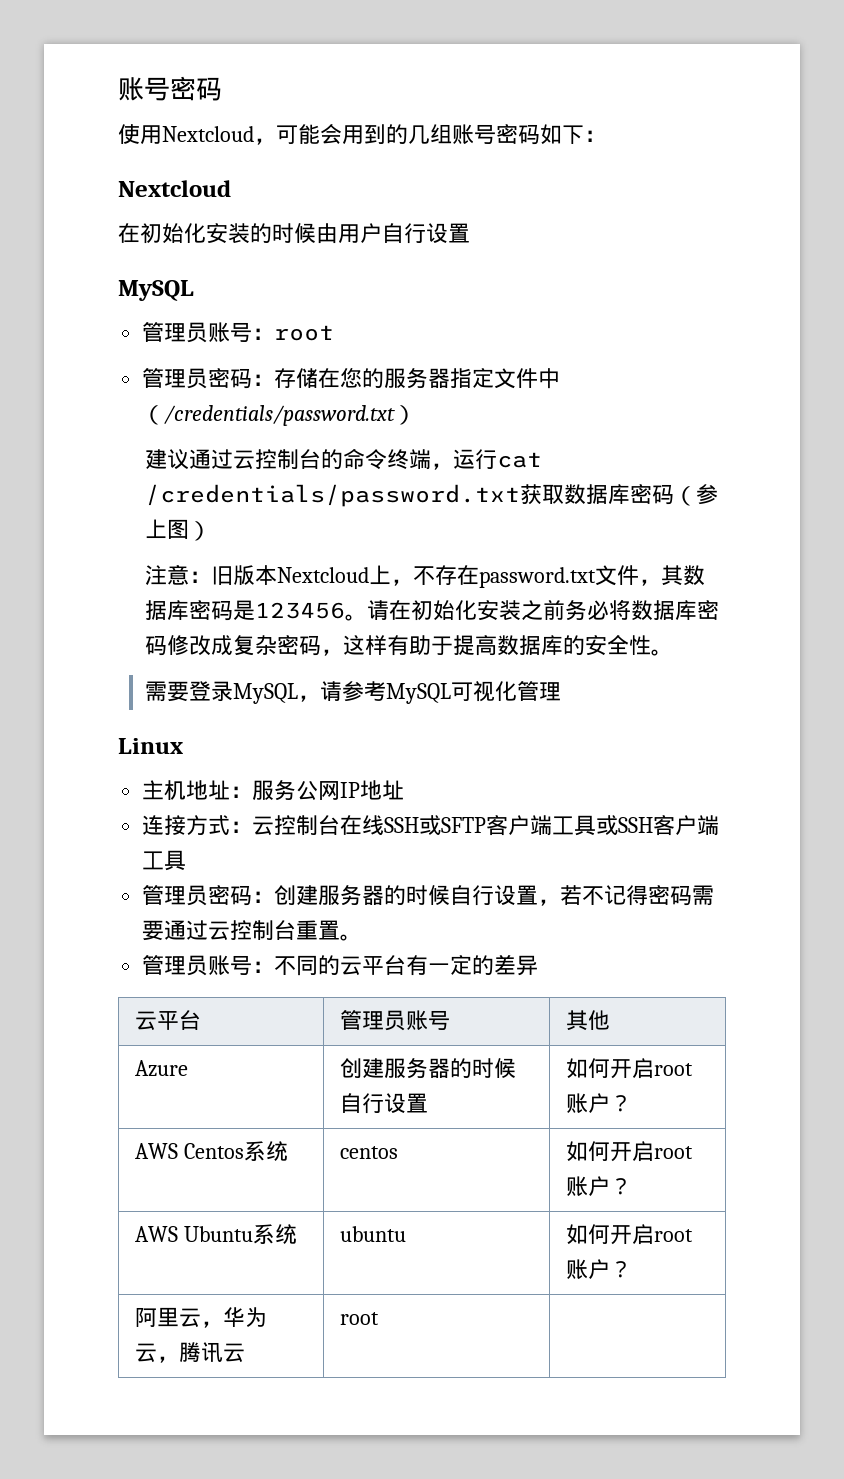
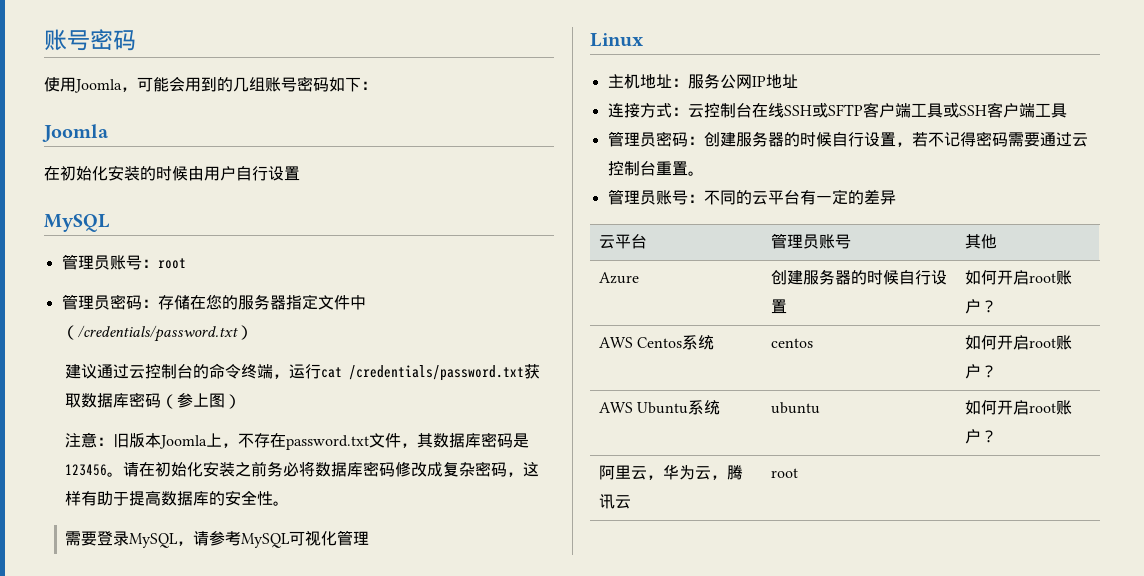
- 使用Nextcloud，可能会用到的几组账号密码如下：
- Nextcloud
+ 使用Joomla，可能会用到的几组账号密码如下：
+ Joomla
- 注意：旧版本Nextcloud上，不存在password.txt文件，其数据库密码是123456。
+ 注意：旧版本Joomla上，不存在password.txt文件，其数据库密码是123456。

